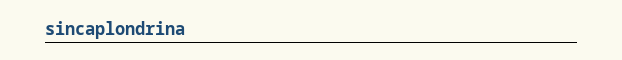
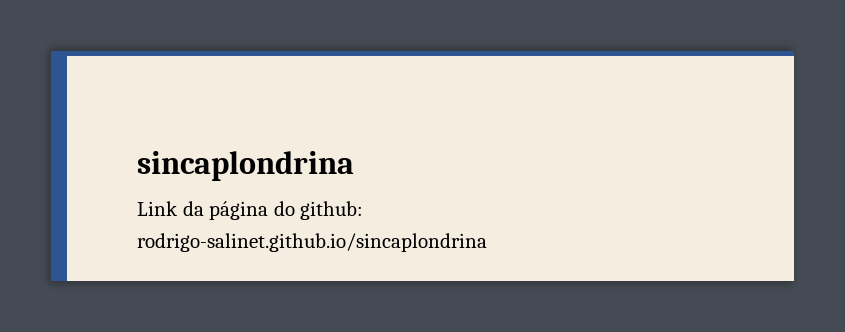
+ Link da página do github:
+ rodrigo-salinet.github.io/sincaplondrina

